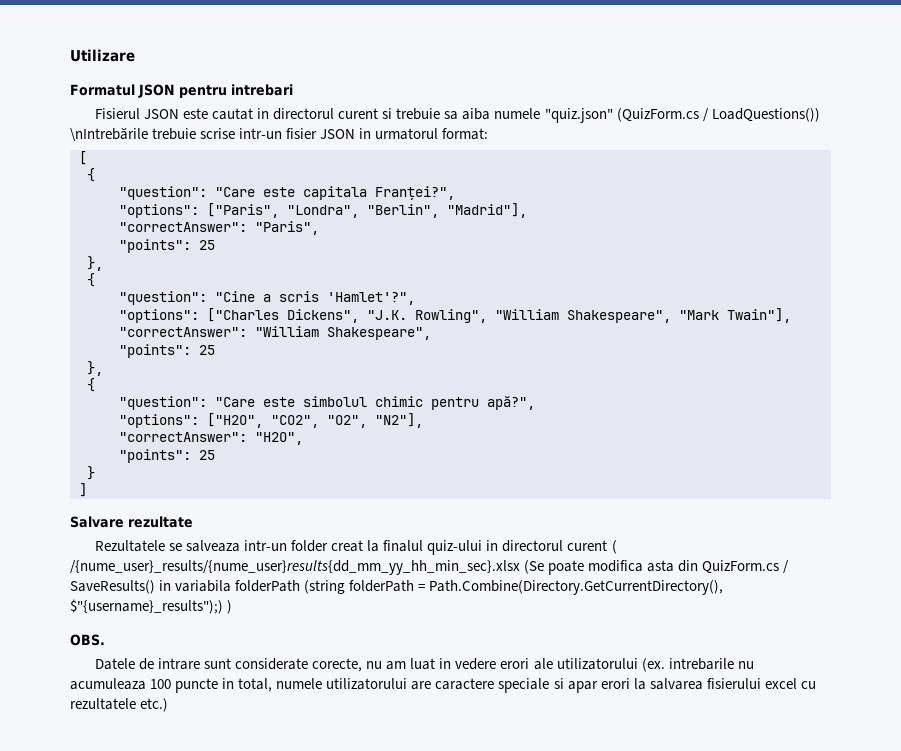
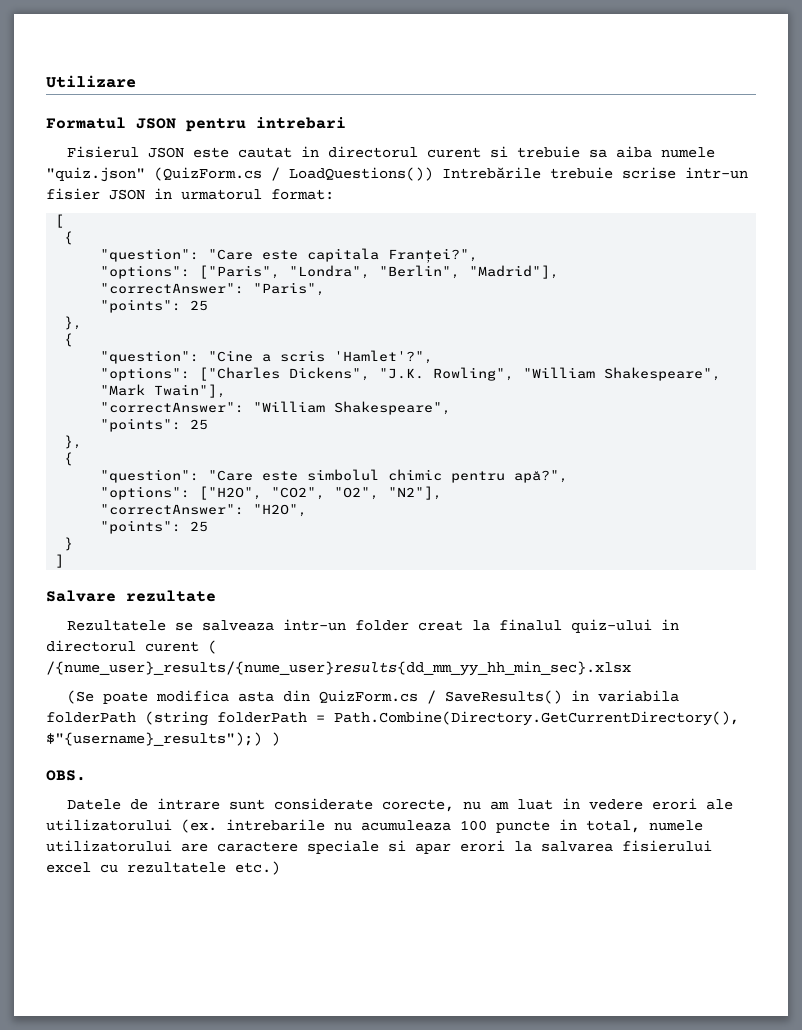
- Fisierul JSON este cautat in directorul curent si trebuie sa aiba numele "quiz.json" (QuizForm.cs / LoadQuestions()) \nIntrebările trebuie scrise intr-un fisier JSON in urmatorul format:
+ Fisierul JSON este cautat in directorul curent si trebuie sa aiba numele "quiz.json" (QuizForm.cs / LoadQuestions()) Intrebările trebuie scrise intr-un fisier JSON in urmatorul format:
- Rezultatele se salveaza intr-un folder creat la finalul quiz-ului in directorul curent ( /{nume_user}_results/{nume_user}results{dd_mm_yy_hh_min_sec}.xlsx (Se poate modifica asta din QuizForm.cs / SaveResults() in variabila folderPath (string folderPath = Path.Combine(Directory.GetCurrentDirectory(), $"{username}_results");) )
+ Rezultatele se salveaza intr-un folder creat la finalul quiz-ului in directorul curent ( /{nume_user}_results/{nume_user}results{dd_mm_yy_hh_min_sec}.xlsx
+ (Se poate modifica asta din QuizForm.cs / SaveResults() in variabila folderPath (string folderPath = Path.Combine(Directory.GetCurrentDirectory(), $"{username}_results");) )

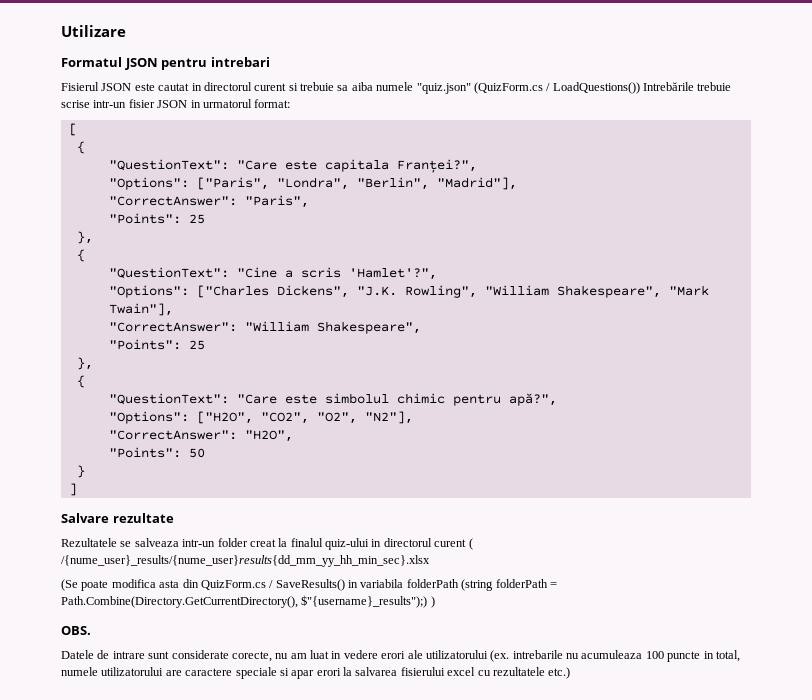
- "question": "Care este capitala Franței?",
+ "QuestionText": "Care este capitala Franței?",
- "options": ["Paris", "Londra", "Berlin", "Madrid"],
+ "Options": ["Paris", "Londra", "Berlin", "Madrid"],
- "correctAnswer": "Paris",
- "points": 25
+ "CorrectAnswer": "Paris",
+ "Points": 25
  },
  {
- "question": "Cine a scris 'Hamlet'?",
+ "QuestionText": "Cine a scris 'Hamlet'?",
- "options": ["Charles Dickens", "J.K. Rowling", "William Shakespeare", "Mark Twain"],
+ "Options": ["Charles Dickens", "J.K. Rowling", "William Shakespeare", "Mark Twain"],
- "correctAnswer": "William Shakespeare",
- "points": 25
+ "CorrectAnswer": "William Shakespeare",
+ "Points": 25
  },
  {
- "question": "Care este simbolul chimic pentru apă?",
+ "QuestionText": "Care este simbolul chimic pentru apă?",
- "options": ["H2O", "CO2", "O2", "N2"],
+ "Options": ["H2O", "CO2", "O2", "N2"],
- "correctAnswer": "H2O",
- "points": 25
+ "CorrectAnswer": "H2O",
+ "Points": 50

